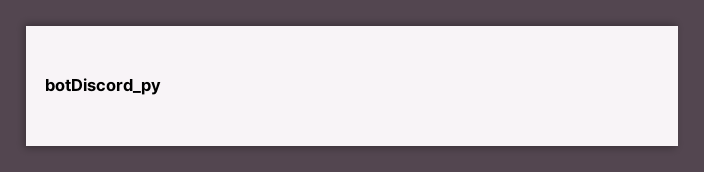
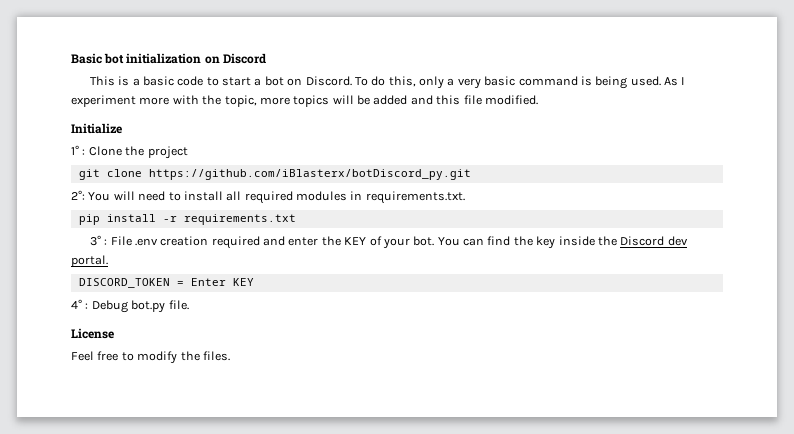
- botDiscord_py
+ Basic bot initialization on Discord
+ This is a basic code to start a bot on Discord. To do this, only a very basic command is being used. As I experiment more with the topic, more topics will be added and this file modified.
+ Initialize
+ 1° : Clone the project
+ git clone https://github.com/iBlasterx/botDiscord_py.git
+ 2°: You will need to install all required modules in requirements.txt.
+ pip install -r requirements.txt
+ 3° : File .env creation required and enter the KEY of your bot. You can find the key inside the Discord dev portal.
+ DISCORD_TOKEN = Enter KEY
+ 4° : Debug bot.py file.
+ License
+ Feel free to modify the files.

